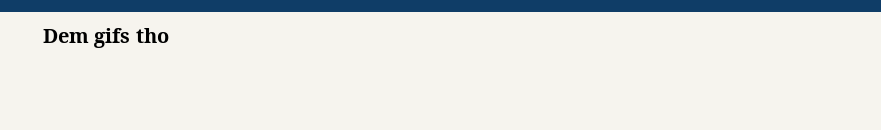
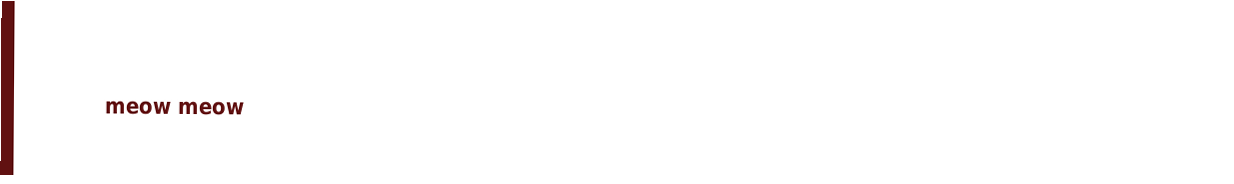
- Dem gifs tho
+ meow meow

